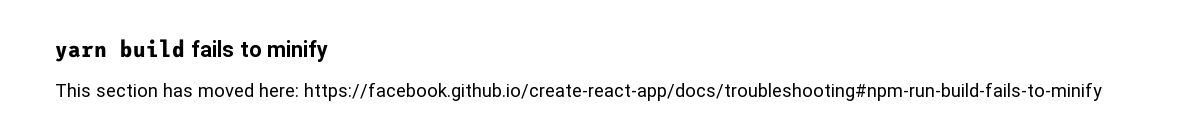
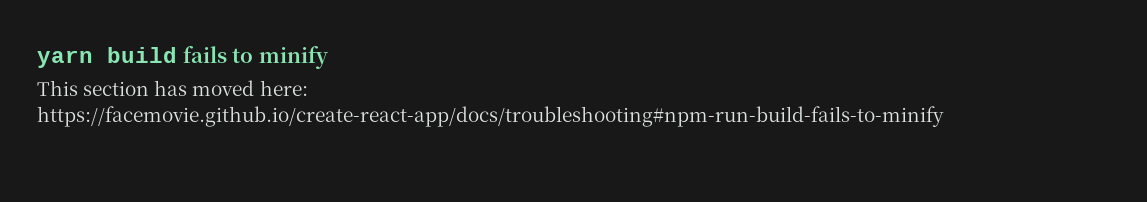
- This section has moved here: https://facebook.github.io/create-react-app/docs/troubleshooting#npm-run-build-fails-to-minify
+ This section has moved here: https://facemovie.github.io/create-react-app/docs/troubleshooting#npm-run-build-fails-to-minify

